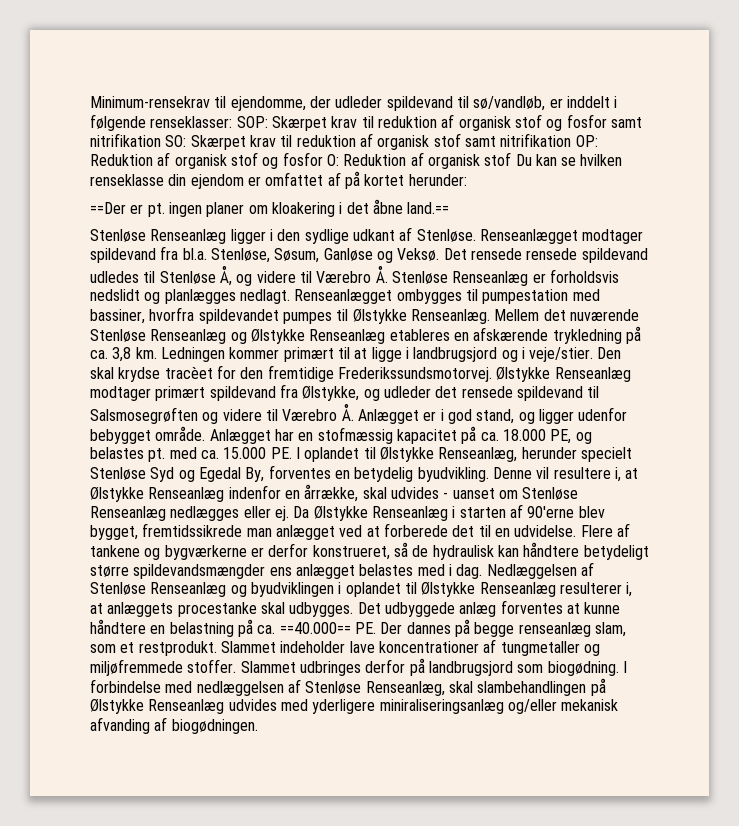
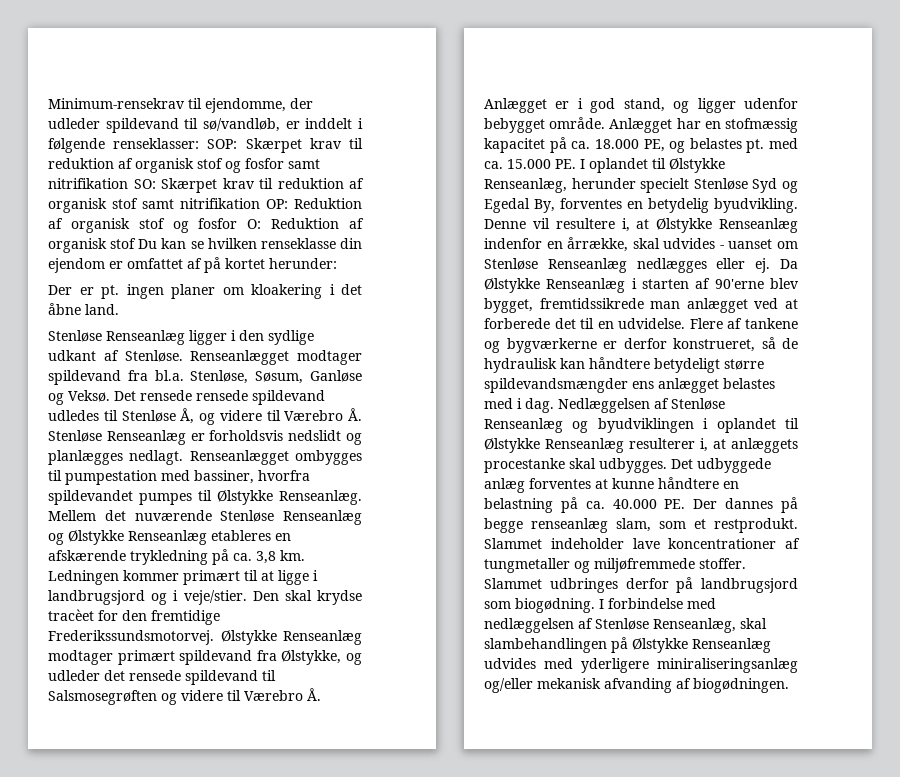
- ==Der er pt. ingen planer om kloakering i det åbne land.==
+ Der er pt. ingen planer om kloakering i det åbne land.
- Det udbyggede anlæg forventes at kunne håndtere en belastning på ca. ==40.000== PE. Der dannes på begge renseanlæg slam, som et restprodukt.
+ Det udbyggede anlæg forventes at kunne håndtere en belastning på ca. 40.000 PE. Der dannes på begge renseanlæg slam, som et restprodukt.

